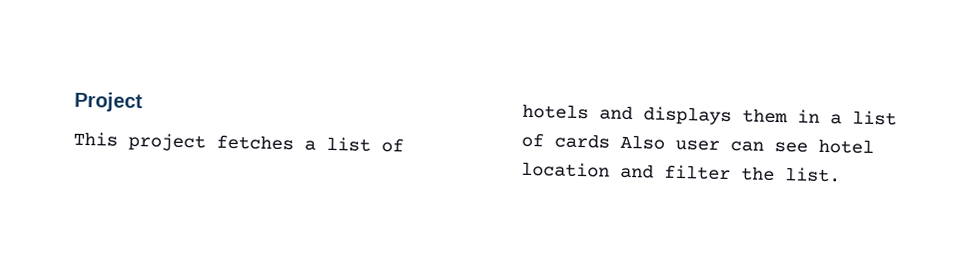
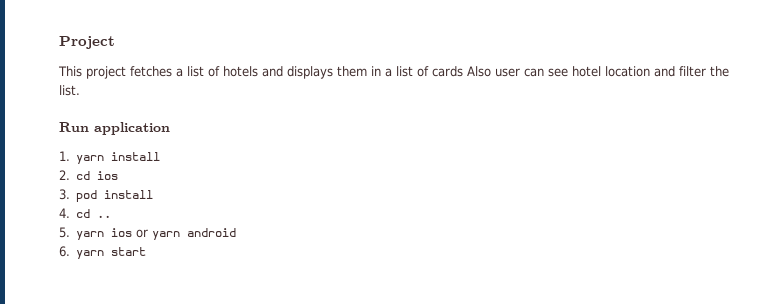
+ Run application
+ 1. yarn install
+ 2. cd ios
+ 3. pod install
+ 4. cd ..
+ 5. yarn ios or yarn android
+ 6. yarn start

